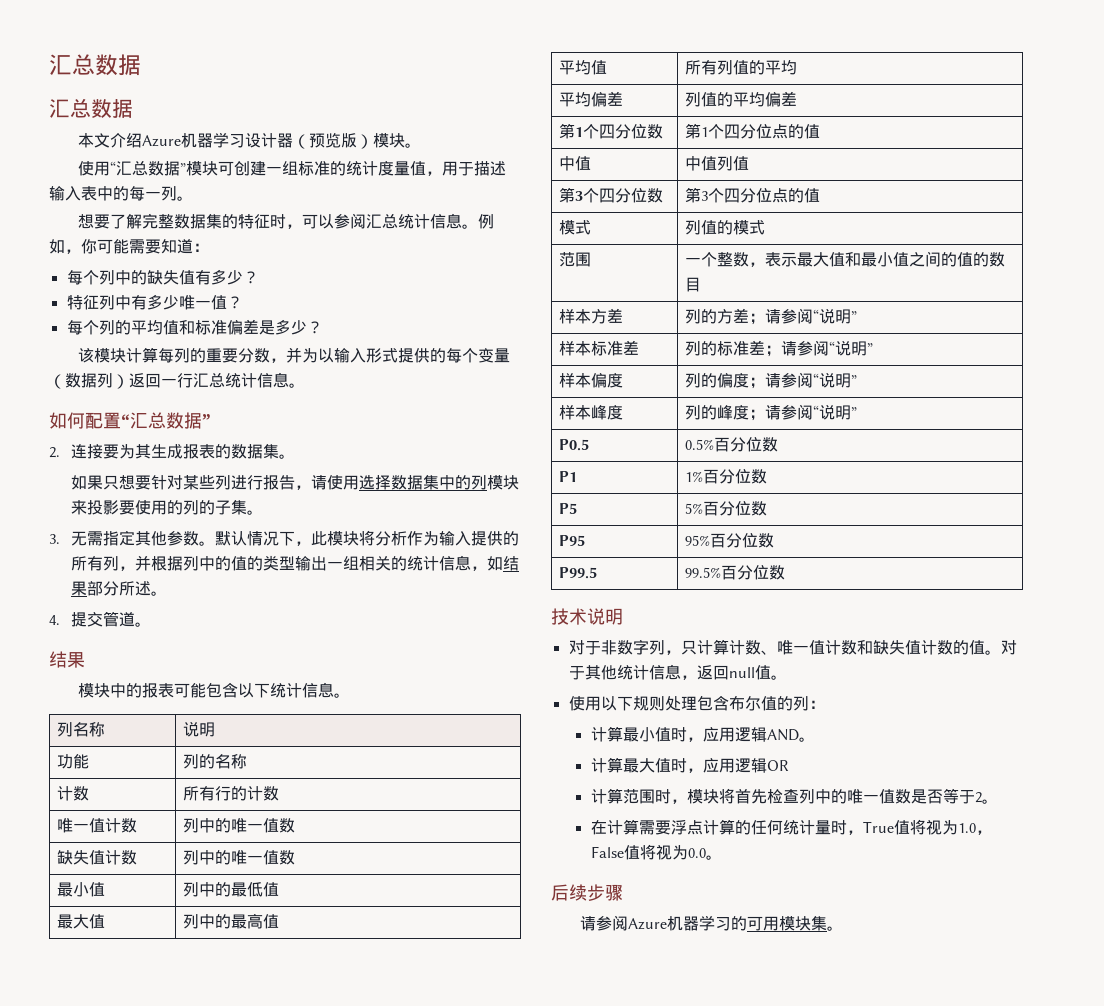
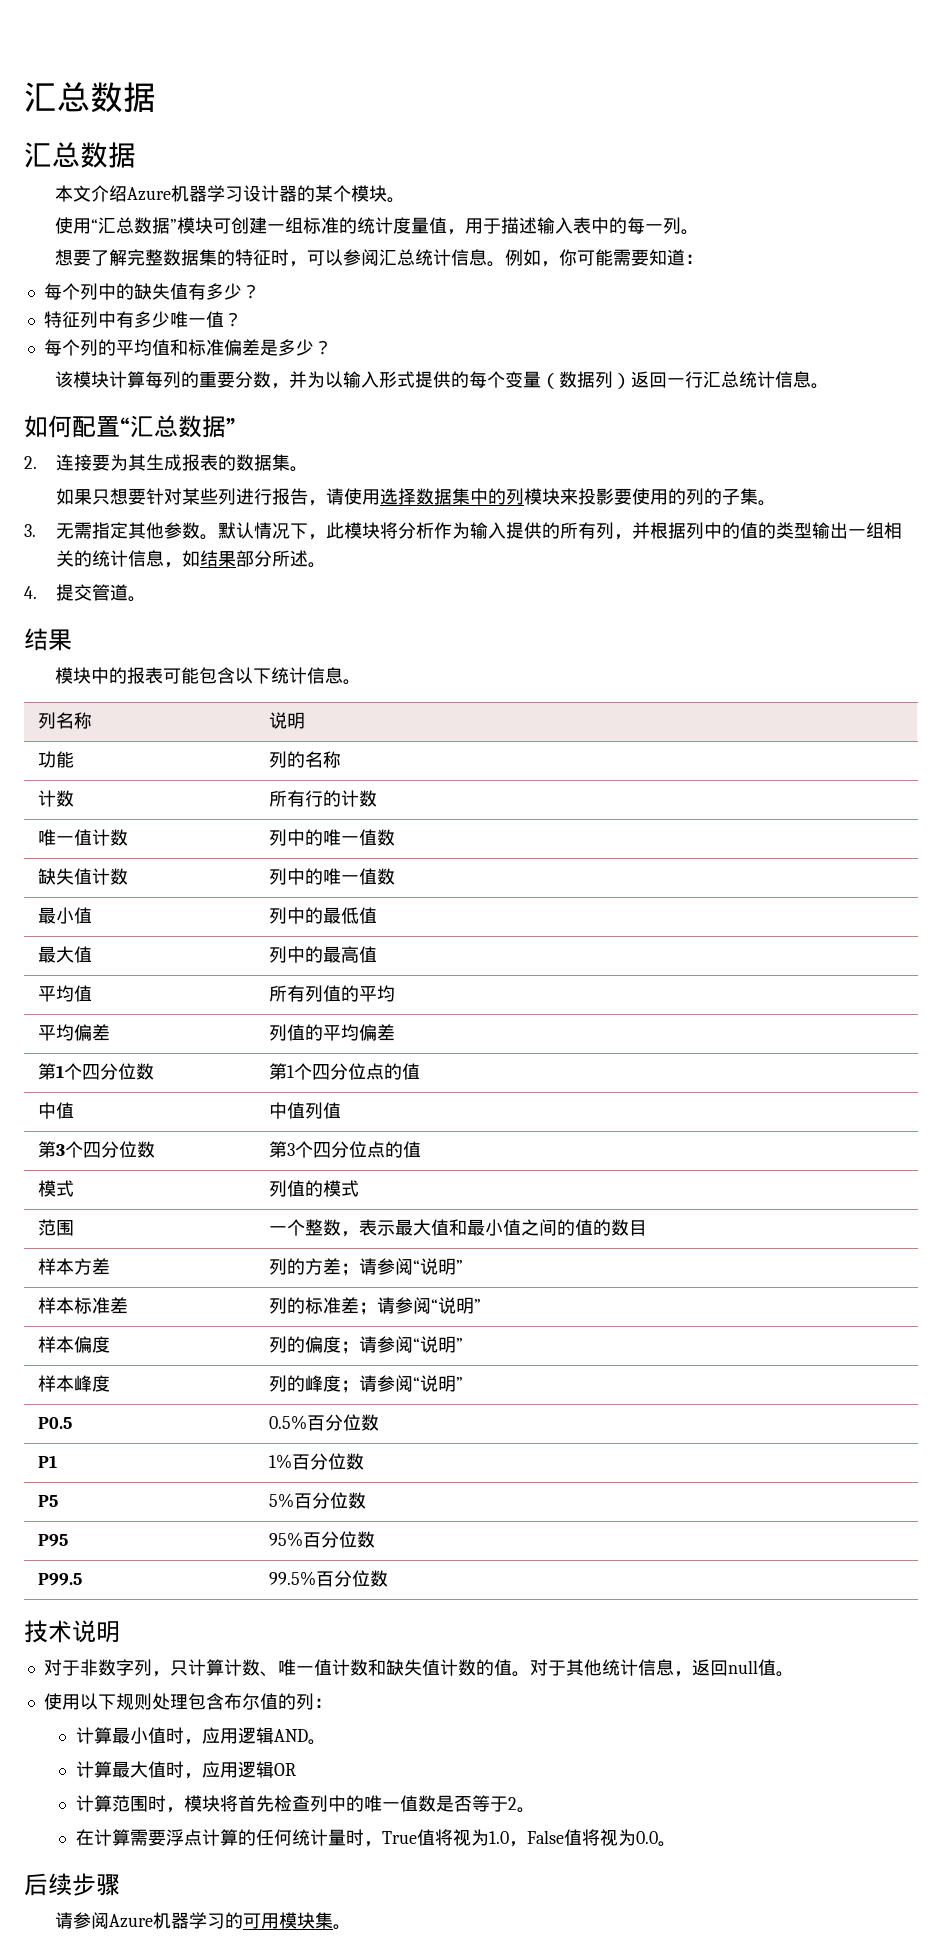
- 本文介绍Azure机器学习设计器（预览版）模块。
+ 本文介绍Azure机器学习设计器的某个模块。

